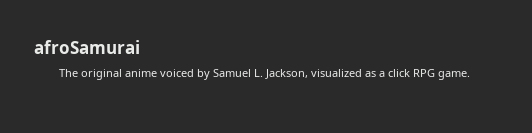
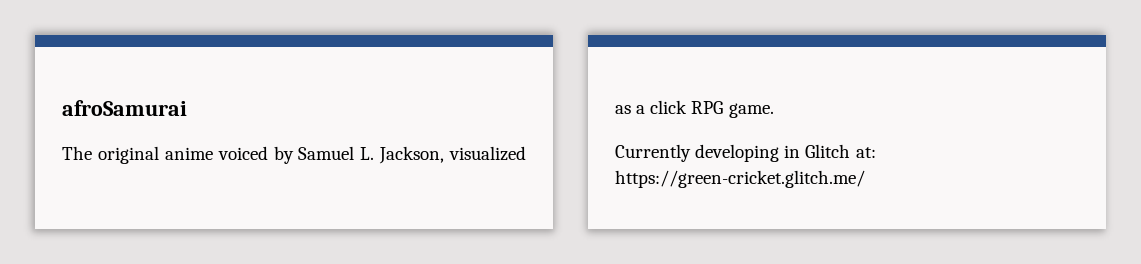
+ Currently developing in Glitch at: https://green-cricket.glitch.me/

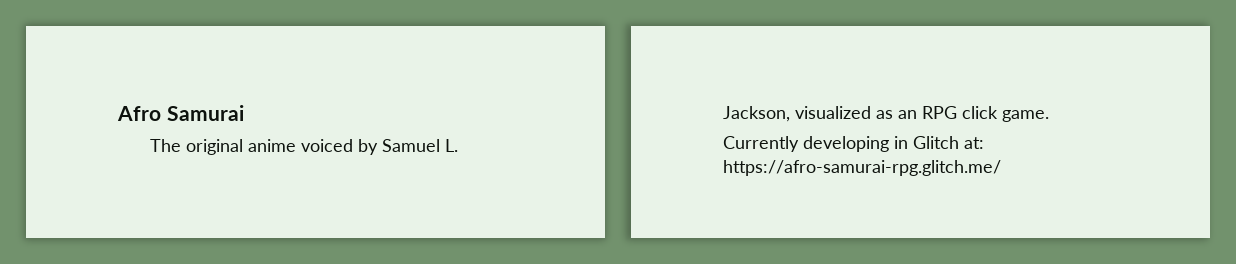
- afroSamurai
+ Afro Samurai
- The original anime voiced by Samuel L. Jackson, visualized as a click RPG game.
+ The original anime voiced by Samuel L. Jackson, visualized as an RPG click game.
- Currently developing in Glitch at: https://green-cricket.glitch.me/
+ Currently developing in Glitch at: https://afro-samurai-rpg.glitch.me/

